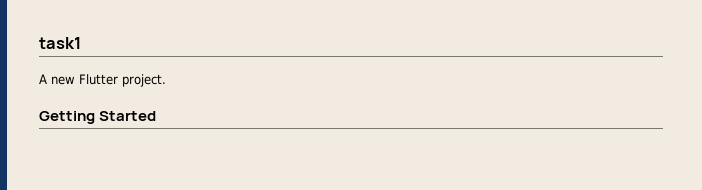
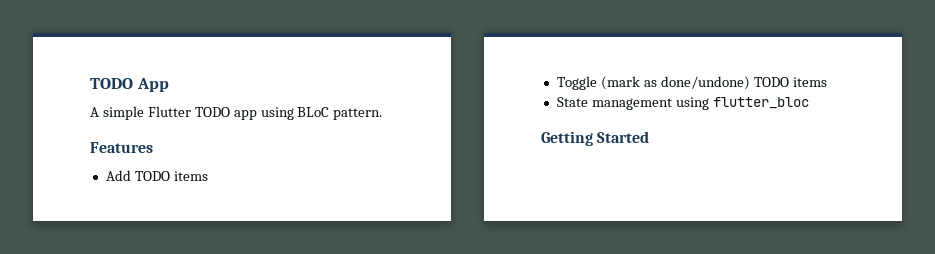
- task1
+ TODO App
- A new Flutter project.
+ A simple Flutter TODO app using BLoC pattern.
+ Features
+ Add TODO items
+ Toggle (mark as done/undone) TODO items
+ State management using flutter_bloc

